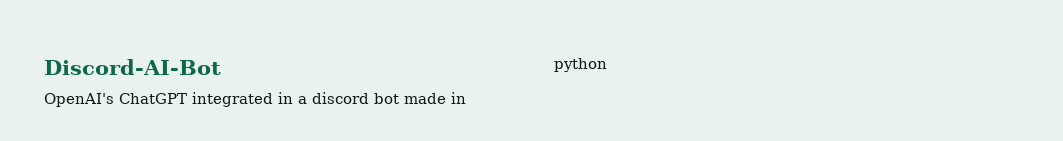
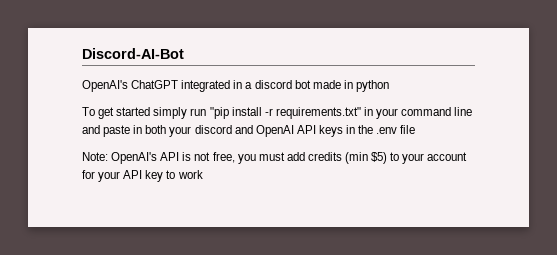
+ To get started simply run "pip install -r requirements.txt" in your command line and paste in both your discord and OpenAI API keys in the .env file
+ Note: OpenAI's API is not free, you must add credits (min $5) to your account for your API key to work

